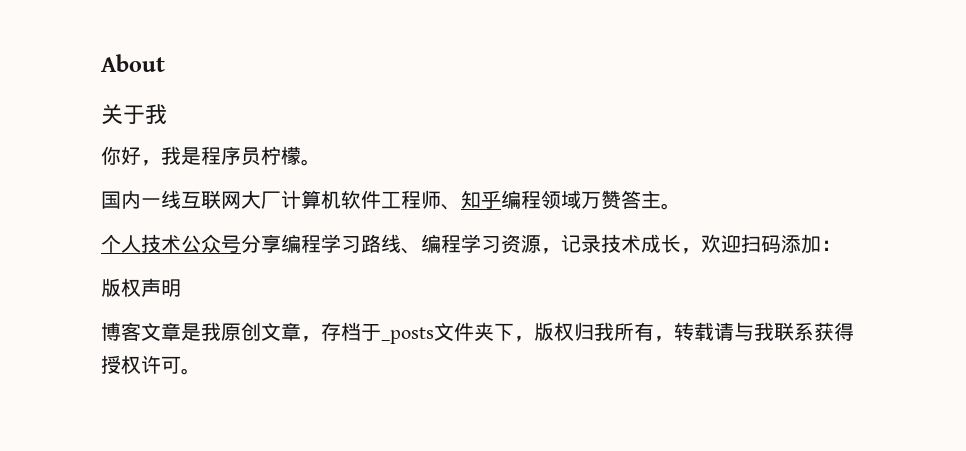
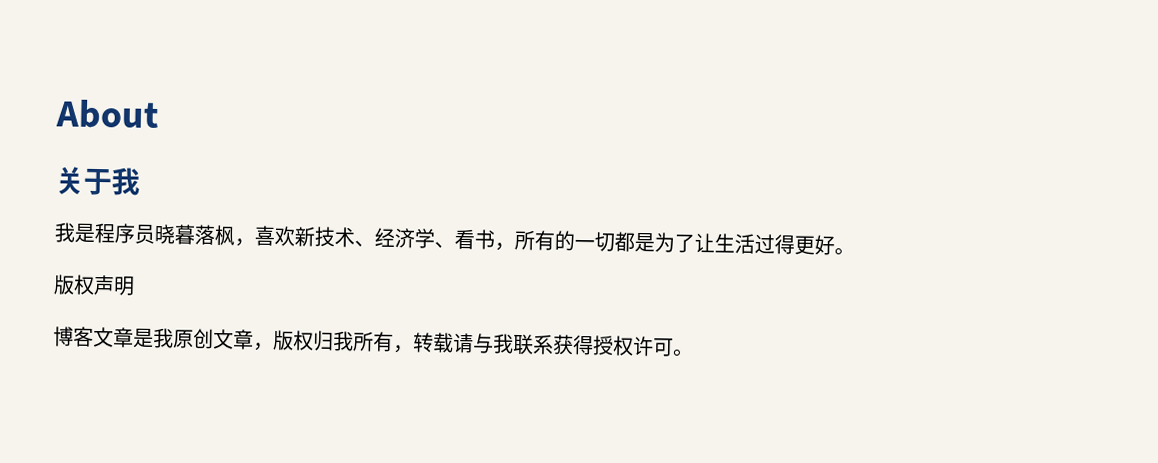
- 你好，我是程序员柠檬。
- 国内一线互联网大厂计算机软件工程师、知乎编程领域万赞答主。
- 个人技术公众号分享编程学习路线、编程学习资源，记录技术成长，欢迎扫码添加：
+ 我是程序员晓暮落枫，喜欢新技术、经济学、看书，所有的一切都是为了让生活过得更好。
- 博客文章是我原创文章，存档于_posts文件夹下，版权归我所有，转载请与我联系获得授权许可。
+ 博客文章是我原创文章，版权归我所有，转载请与我联系获得授权许可。

